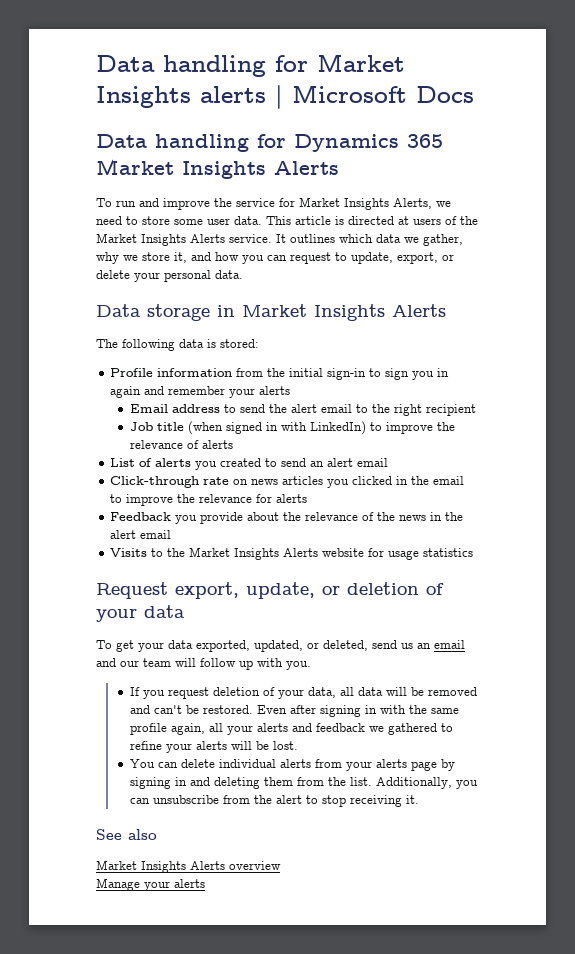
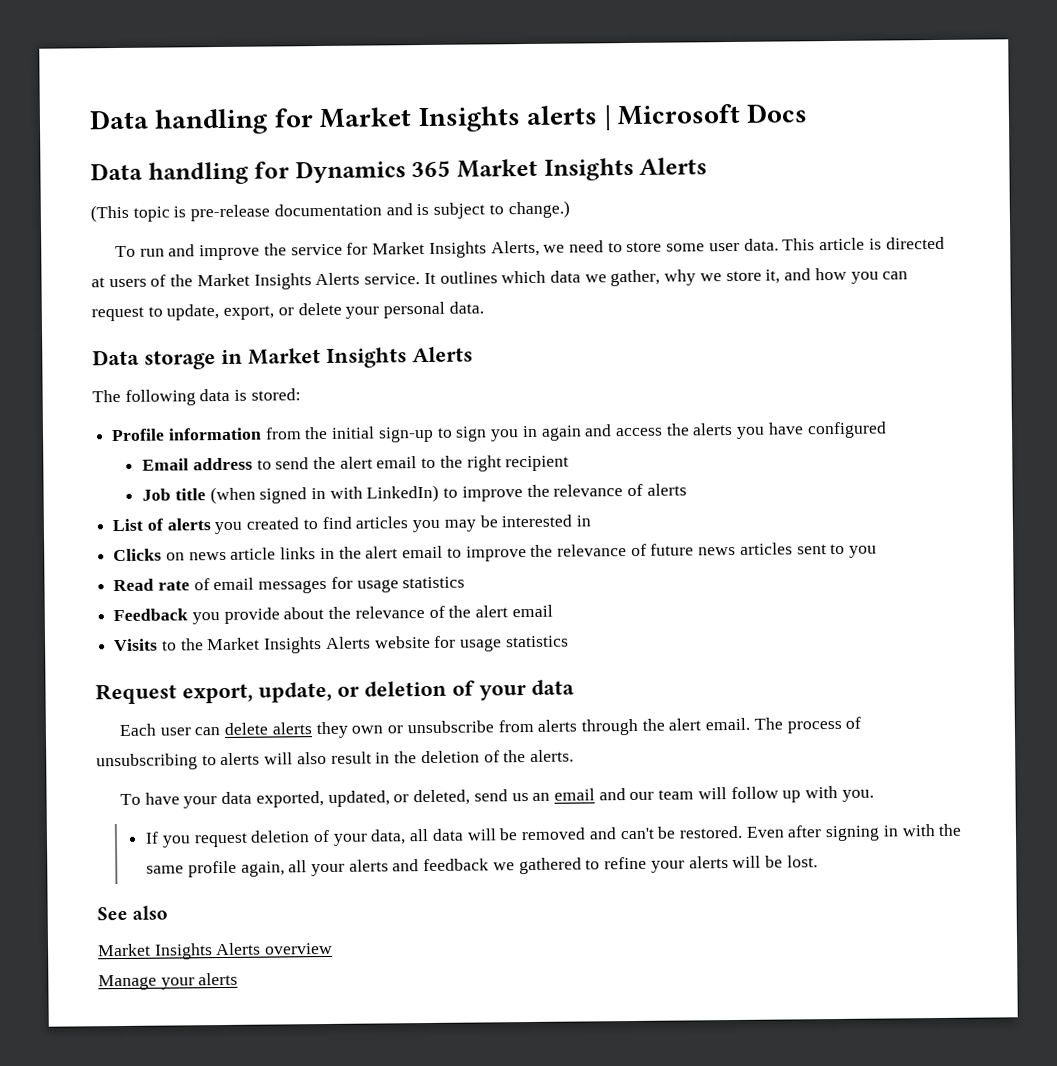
+ (This topic is pre-release documentation and is subject to change.)
- Profile information from the initial sign-in to sign you in again and remember your alerts
+ Profile information from the initial sign-up to sign you in again and access the alerts you have configured
- List of alerts you created to send an alert email
- Click-through rate on news articles you clicked in the email to improve the relevance for alerts
+ List of alerts you created to find articles you may be interested in
+ Clicks on news article links in the alert email to improve the relevance of future news articles sent to you
+ Read rate of email messages for usage statistics
- Feedback you provide about the relevance of the news in the alert email
+ Feedback you provide about the relevance of the alert email
- To get your data exported, updated, or deleted, send us an email and our team will follow up with you.
+ Each user can delete alerts they own or unsubscribe from alerts through the alert email. The process of unsubscribing to alerts will also result in the deletion of the alerts.
+ To have your data exported, updated, or deleted, send us an email and our team will follow up with you.
- You can delete individual alerts from your alerts page by signing in and deleting them from the list. Additionally, you can unsubscribe from the alert to stop receiving it.

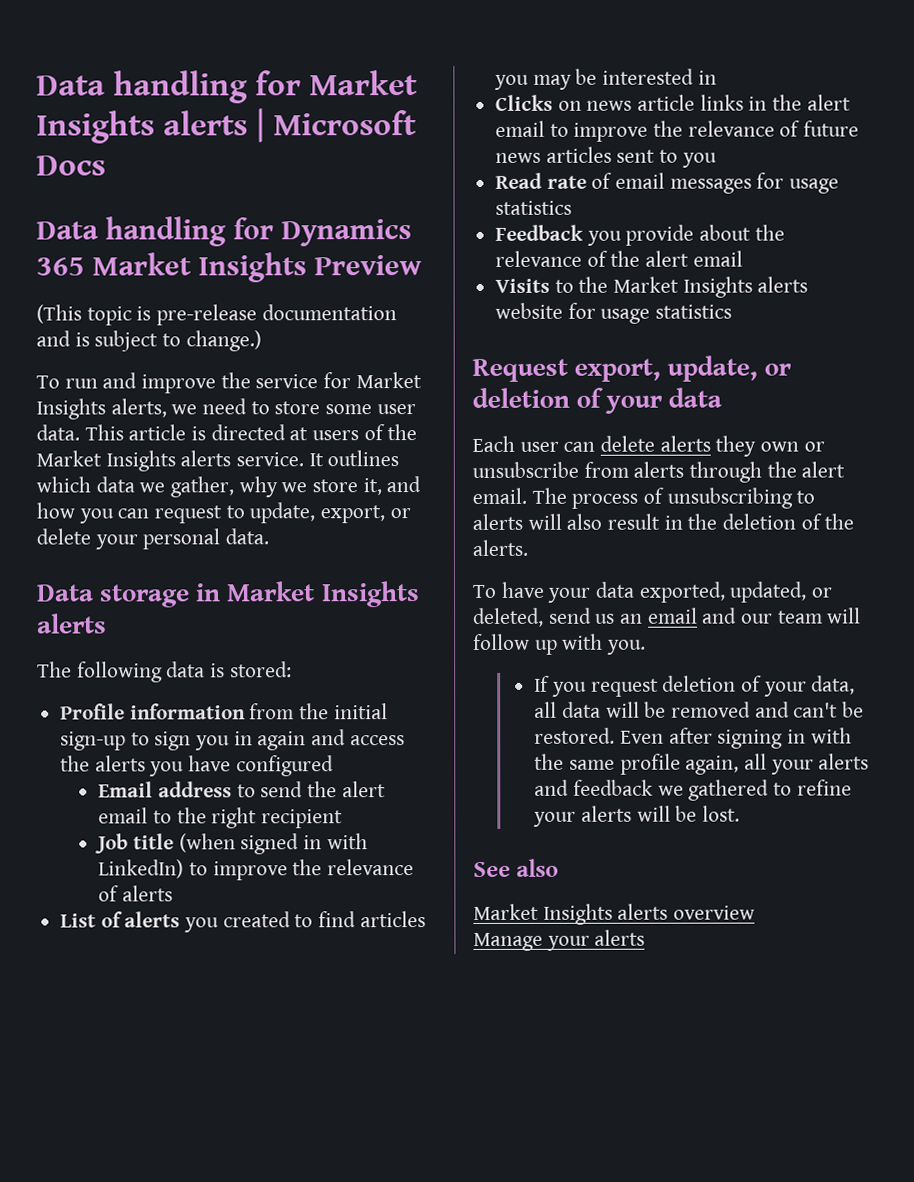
- Data handling for Dynamics 365 Market Insights Alerts
+ Data handling for Dynamics 365 Market Insights Preview
- To run and improve the service for Market Insights Alerts, we need to store some user data.
+ To run and improve the service for Market Insights alerts, we need to store some user data.
- This article is directed at users of the Market Insights Alerts service.
+ This article is directed at users of the Market Insights alerts service.
- Data storage in Market Insights Alerts
+ Data storage in Market Insights alerts
- Visits to the Market Insights Alerts website for usage statistics
+ Visits to the Market Insights alerts website for usage statistics
- Market Insights Alerts overview
+ Market Insights alerts overview

